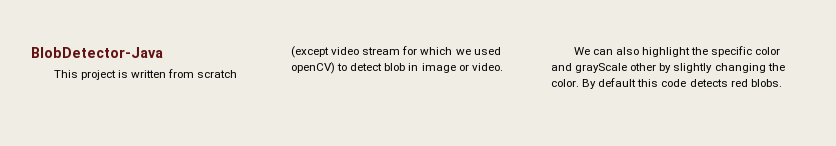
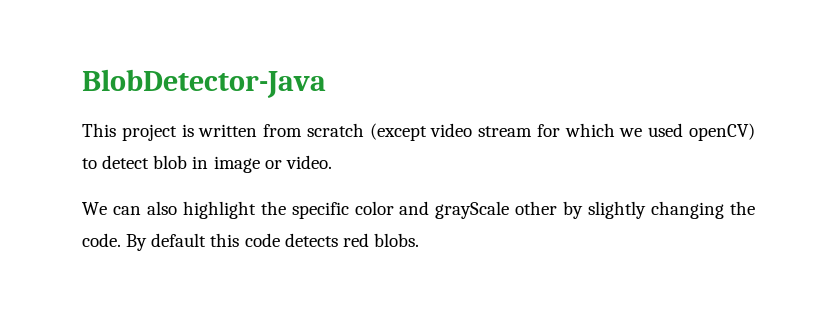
- We can also highlight the specific color and grayScale other by slightly changing the color.
+ We can also highlight the specific color and grayScale other by slightly changing the code.

